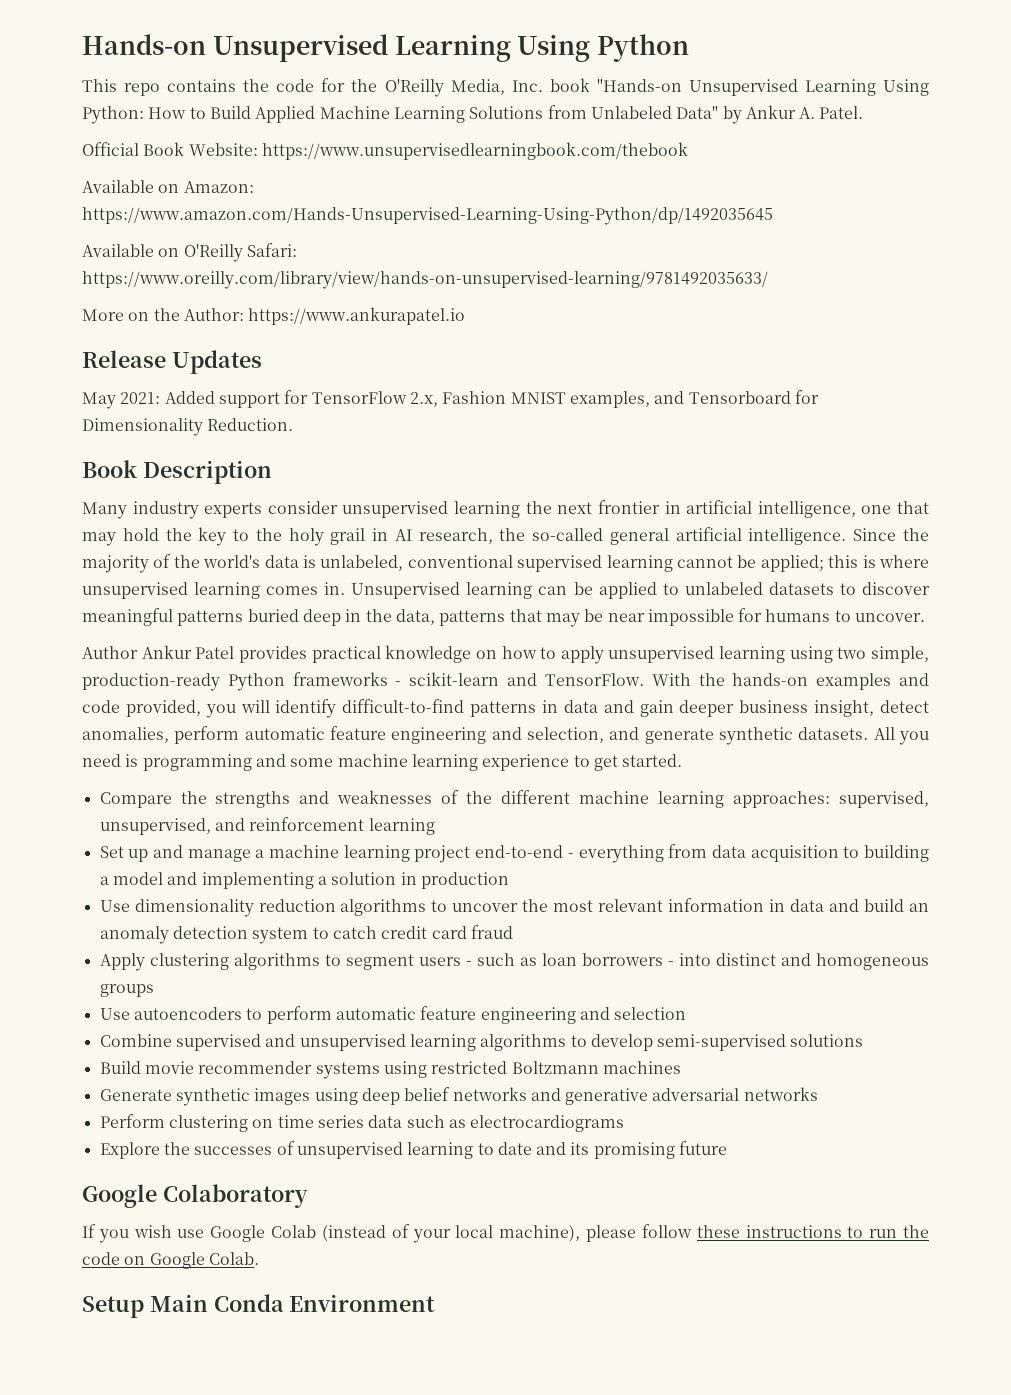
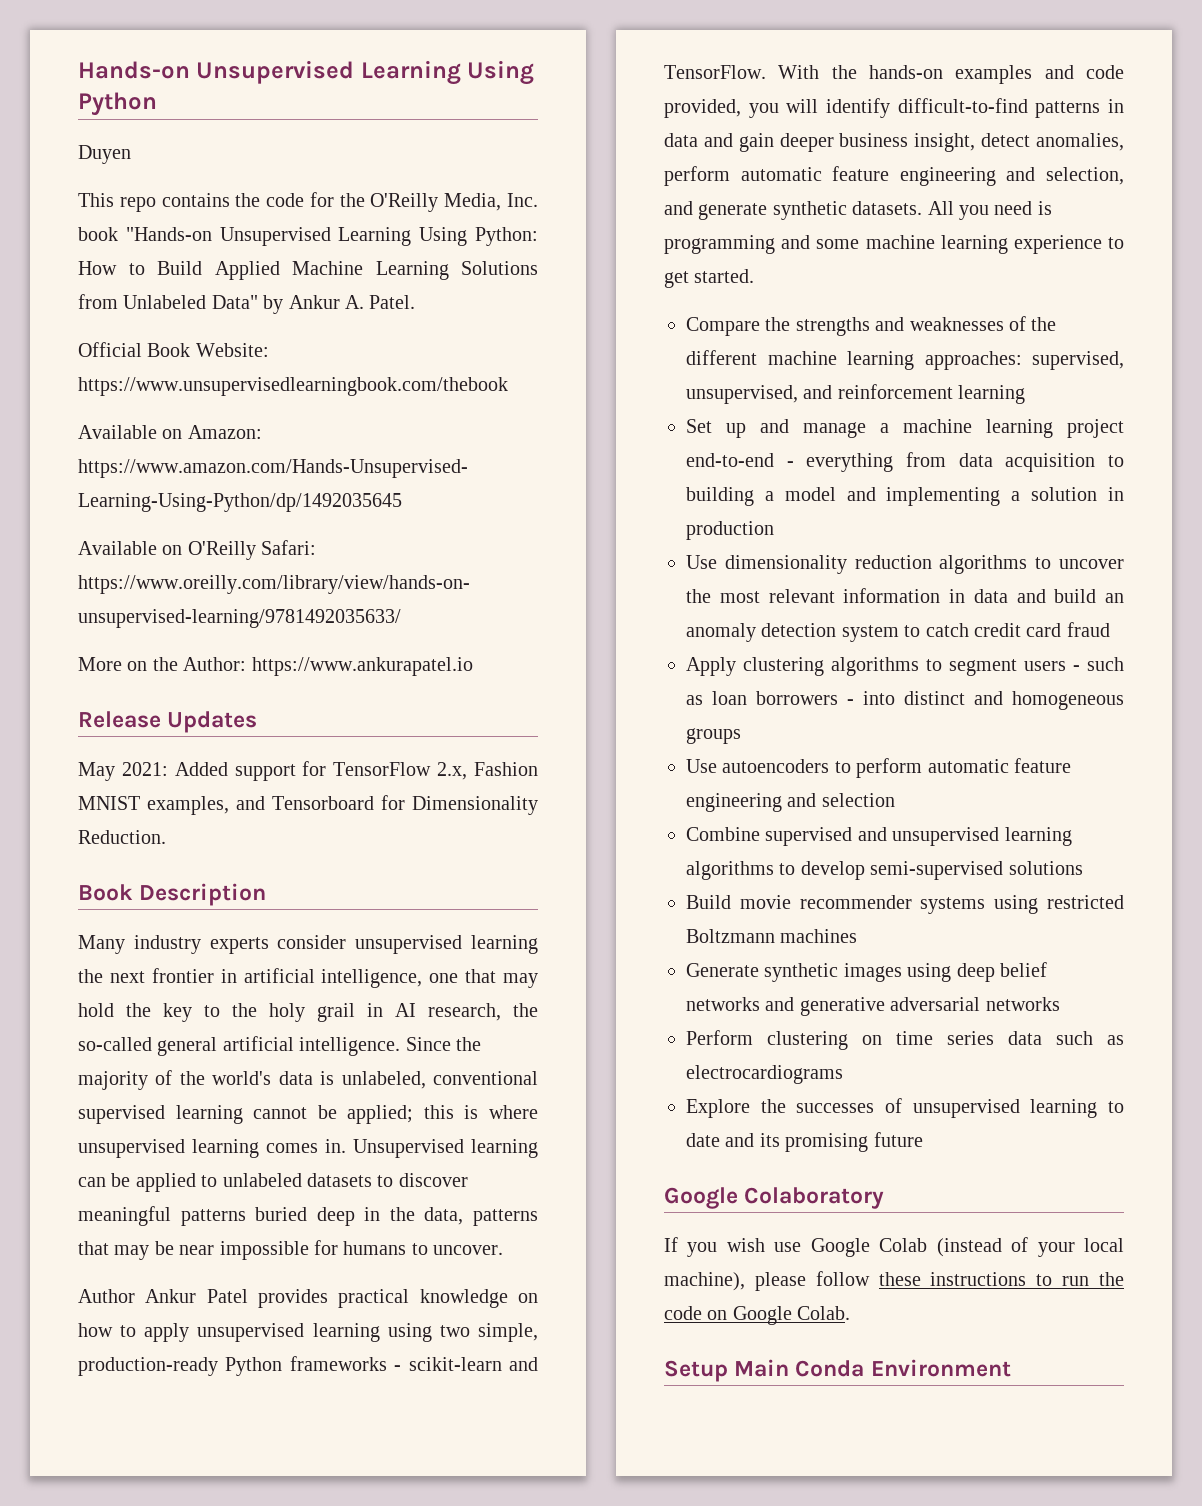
+ Duyen

